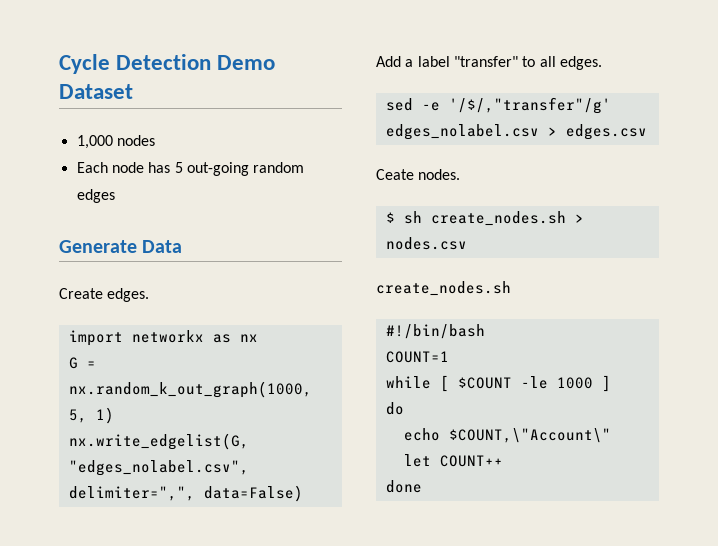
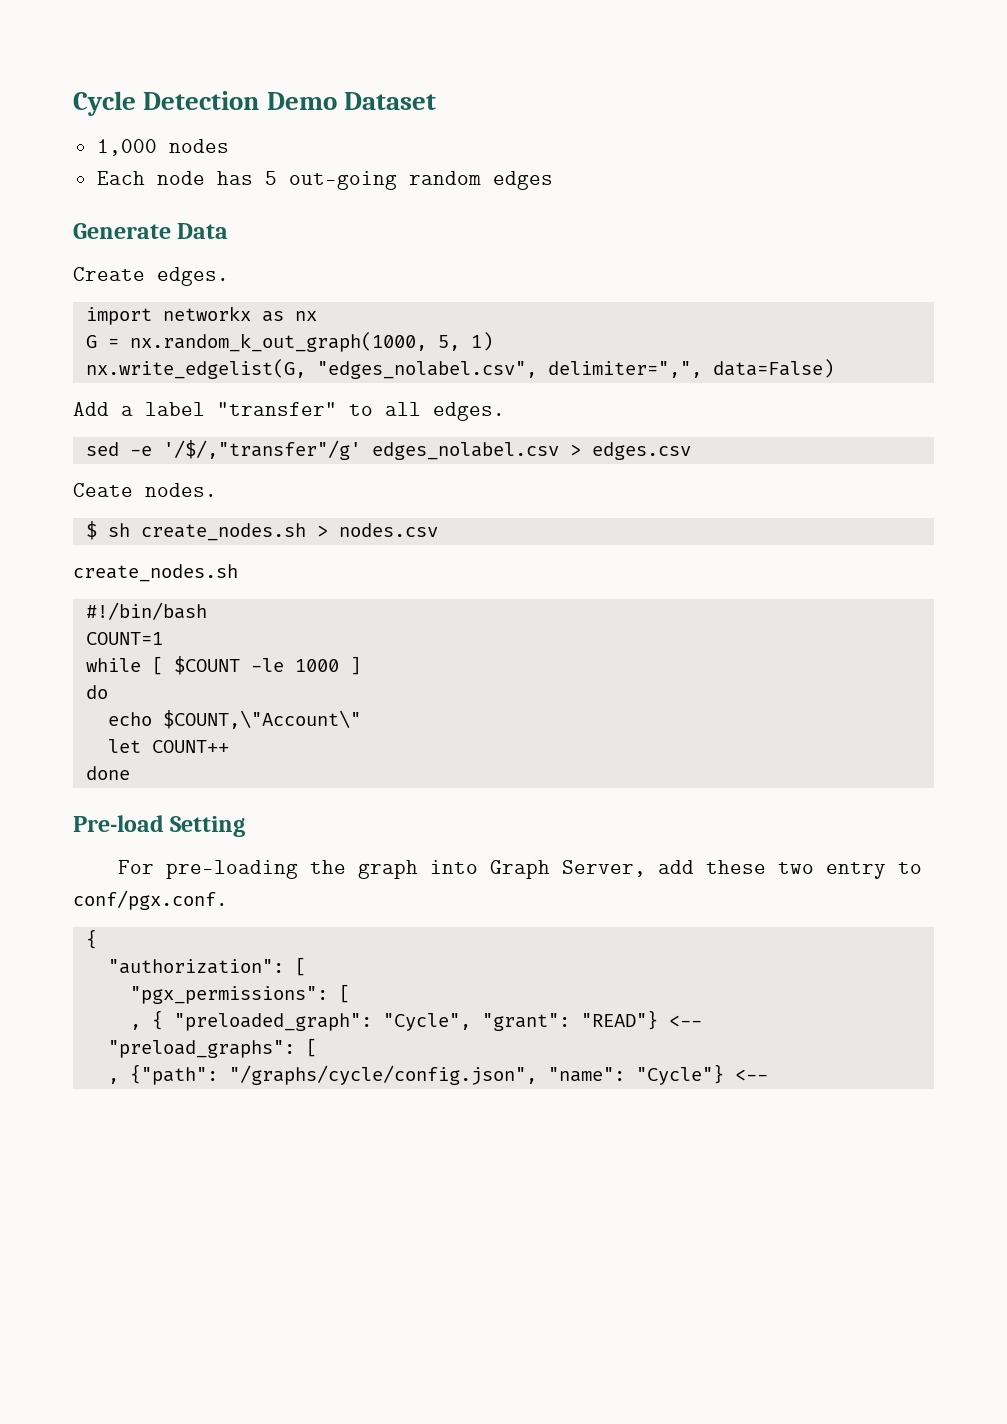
+ Pre-load Setting
+ For pre-loading the graph into Graph Server, add these two entry to conf/pgx.conf.
+ {
+ "authorization": [
+ "pgx_permissions": [
+ , { "preloaded_graph": "Cycle", "grant": "READ"} <--
+ "preload_graphs": [
+ , {"path": "/graphs/cycle/config.json", "name": "Cycle"} <--

